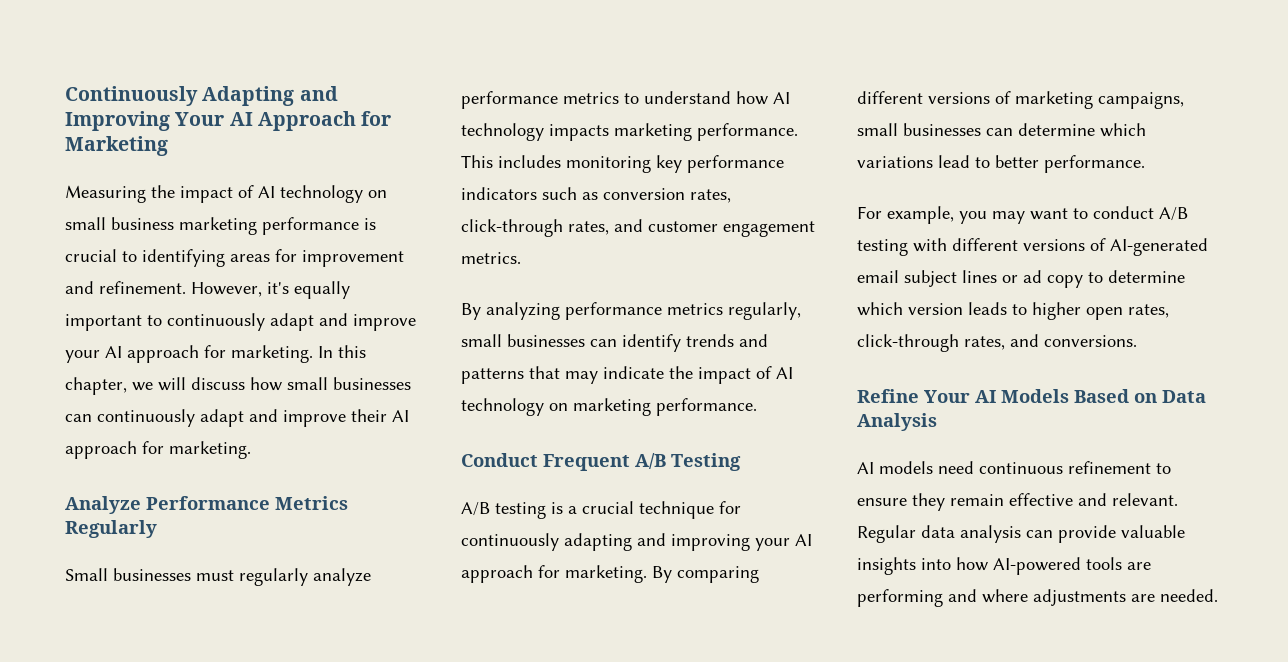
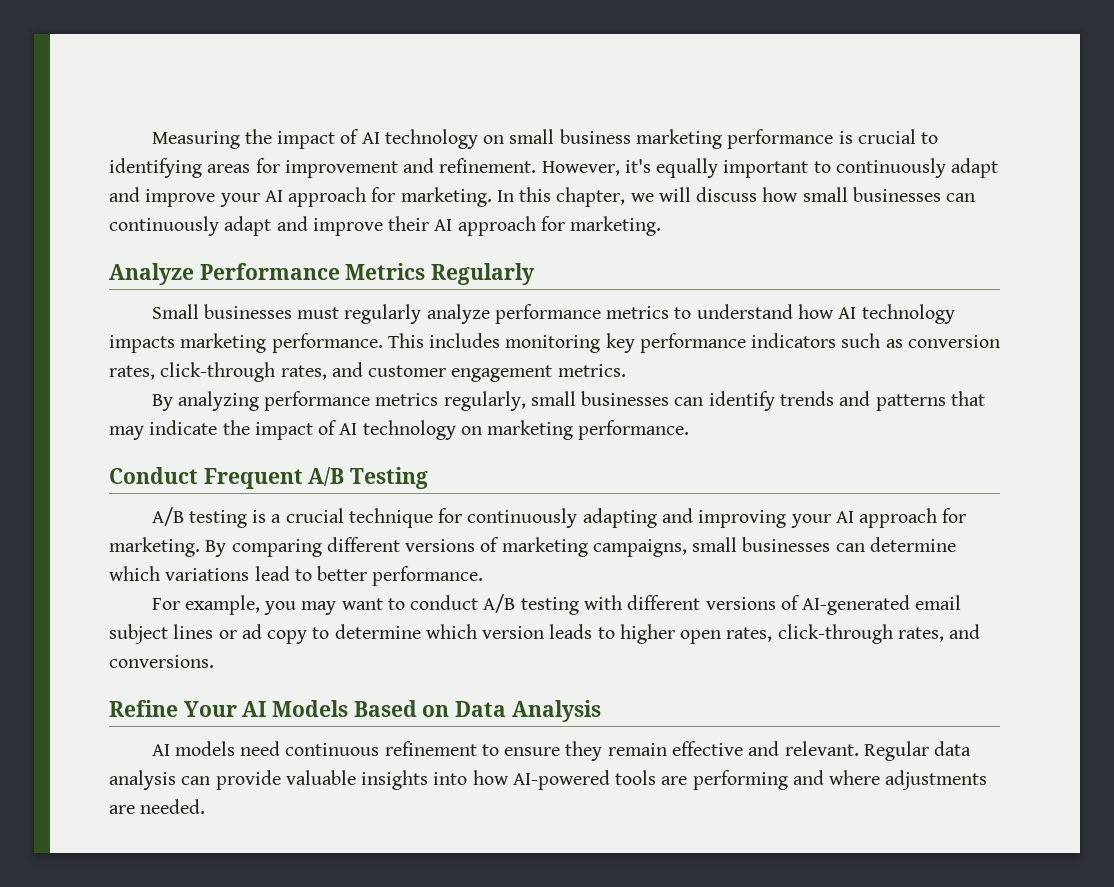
- Continuously Adapting and Improving Your AI Approach for Marketing

